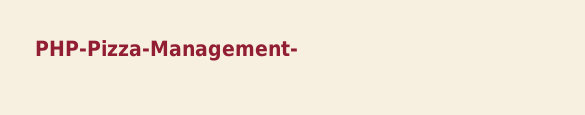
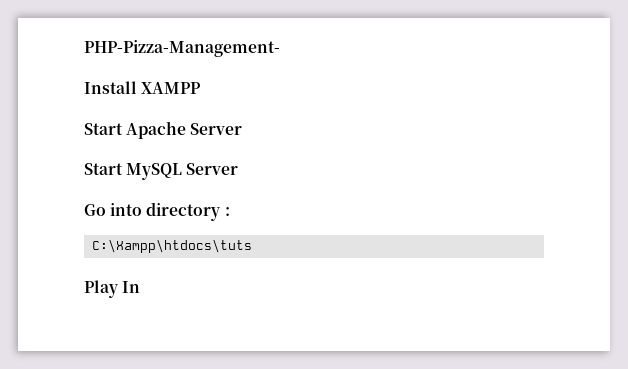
+ Install XAMPP
+ Start Apache Server
+ Start MySQL Server
+ Go into directory :
+ C:\Xampp\htdocs\tuts
+ Play In

